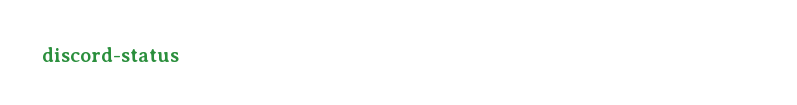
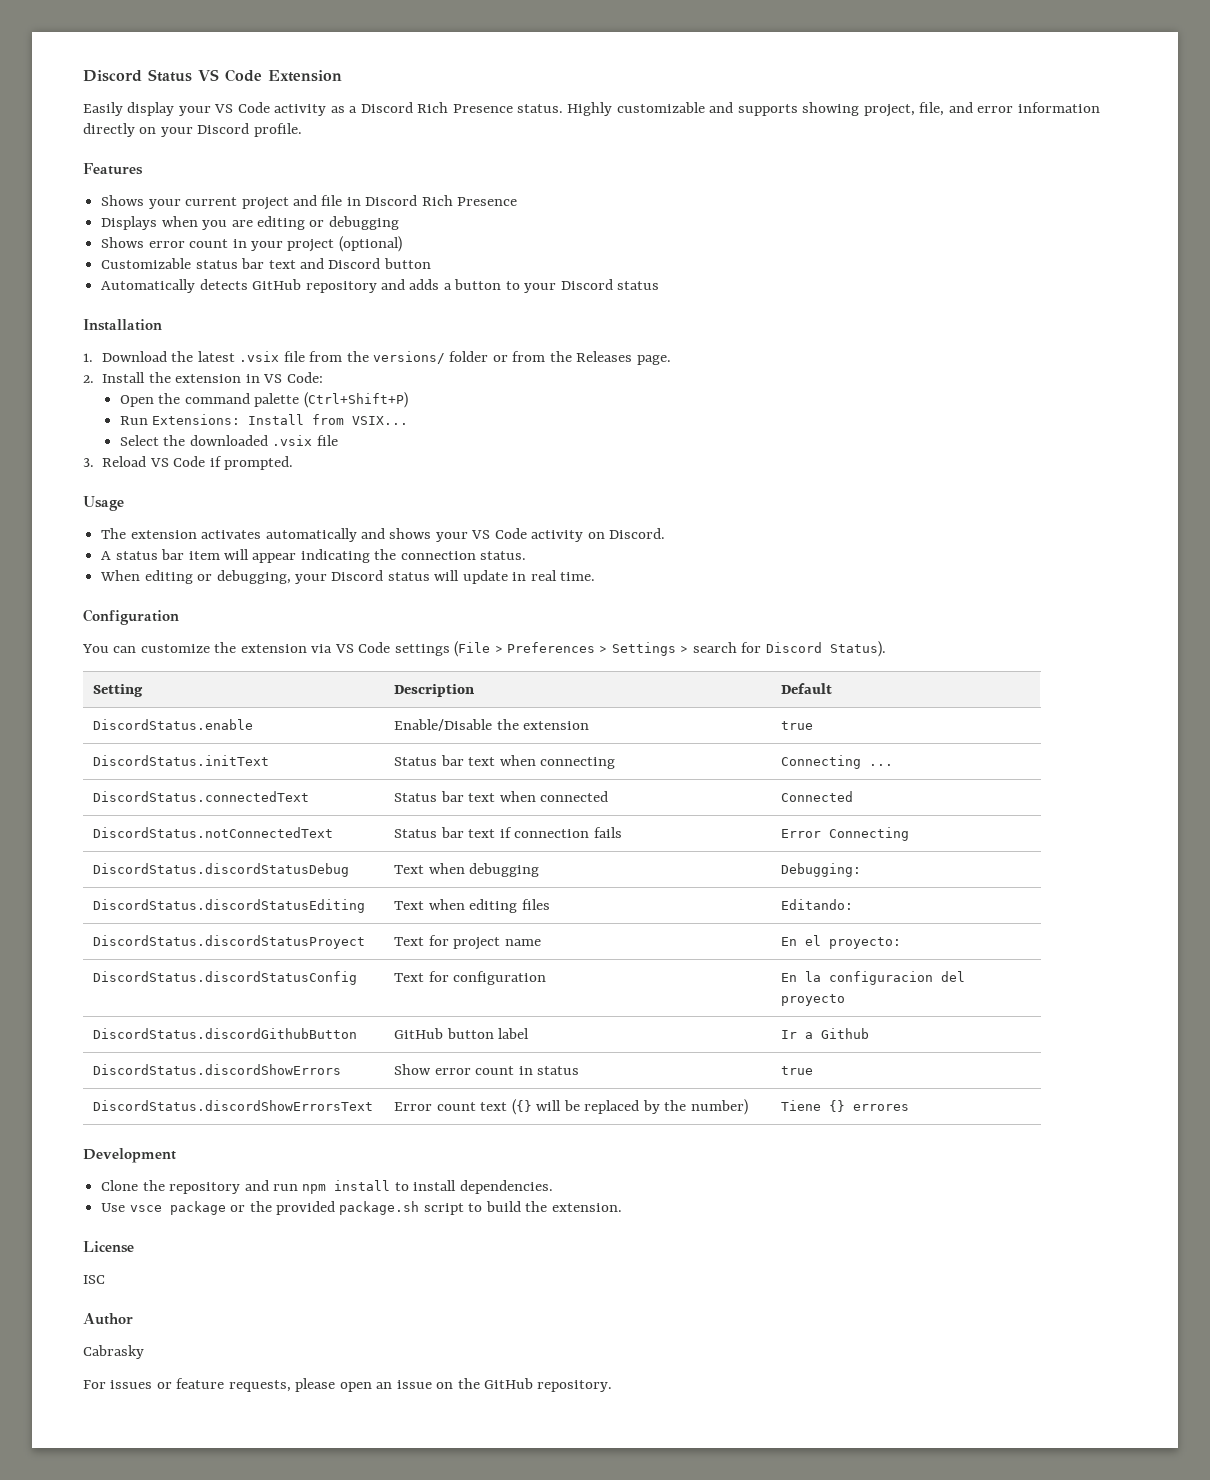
- discord-status
+ Discord Status VS Code Extension
+ Easily display your VS Code activity as a Discord Rich Presence status. Highly customizable and supports showing project, file, and error information directly on your Discord profile.
+ Features
+ Shows your current project and file in Discord Rich Presence
+ Displays when you are editing or debugging
+ Shows error count in your project (optional)
+ Customizable status bar text and Discord button
+ Automatically detects GitHub repository and adds a button to your Discord status
+ Installation
+ 1. Download the latest .vsix file from the versions/ folder or from the Releases page.
+ 2. Install the extension in VS Code:
+ Open the command palette (Ctrl+Shift+P)
+ Run Extensions: Install from VSIX...
+ Select the downloaded .vsix file
+ 3. Reload VS Code if prompted.
+ Usage
+ The extension activates automatically and shows your VS Code activity on Discord.
+ A status bar item will appear indicating the connection status.
+ When editing or debugging, your Discord status will update in real time.
+ Configuration
+ You can customize the extension via VS Code settings (File > Preferences > Settings > search for Discord Status).
+ Setting | Description | Default
+ DiscordStatus.enable | Enable/Disable the extension | true
+ DiscordStatus.initText | Status bar text when connecting | Connecting ...
+ DiscordStatus.connectedText | Status bar text when connected | Connected
+ DiscordStatus.notConnectedText | Status bar text if connection fails | Error Connecting
+ DiscordStatus.discordStatusDebug | Text when debugging | Debugging:
+ DiscordStatus.discordStatusEditing | Text when editing files | Editando:
+ DiscordStatus.discordStatusProyect | Text for project name | En el proyecto:
+ DiscordStatus.discordStatusConfig | Text for configuration | En la configuracion del proyecto
+ DiscordStatus.discordGithubButton | GitHub button label | Ir a Github
+ DiscordStatus.discordShowErrors | Show error count in status | true
+ DiscordStatus.discordShowErrorsText | Error count text ({} will be replaced by the number) | Tiene {} errores
+ Development
+ Clone the repository and run npm install to install dependencies.
+ Use vsce package or the provided package.sh script to build the extension.
+ License
+ ISC
+ Author
+ Cabrasky
+ For issues or feature requests, please open an issue on the GitHub repository.

